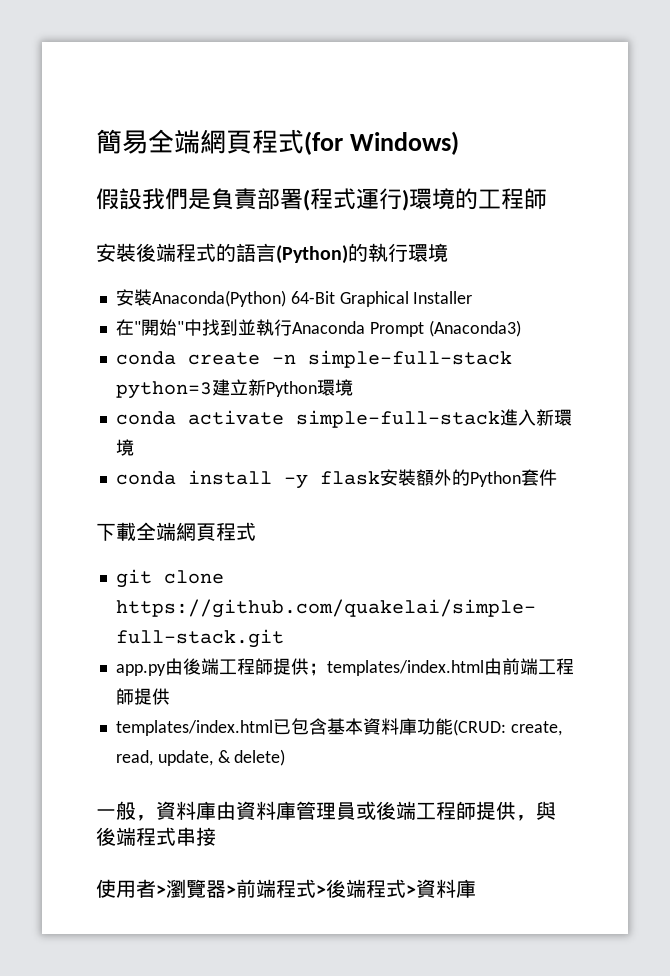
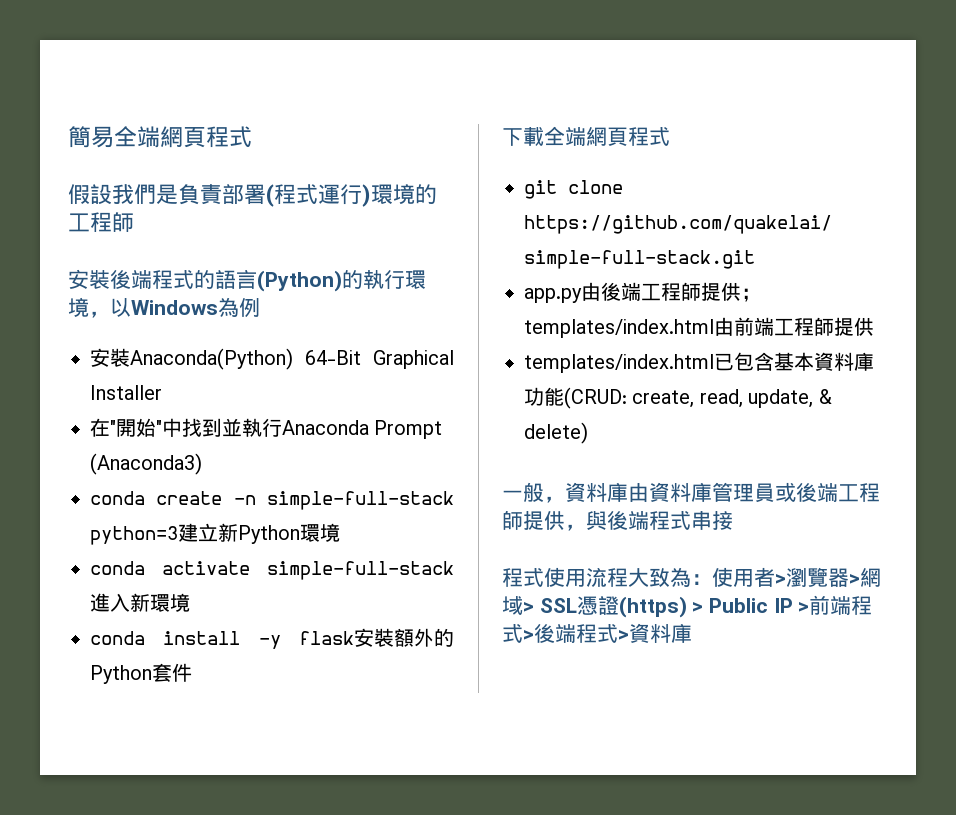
- 簡易全端網頁程式(for Windows)
+ 簡易全端網頁程式
- 安裝後端程式的語言(Python)的執行環境
+ 安裝後端程式的語言(Python)的執行環境，以Windows為例
- 使用者>瀏覽器>前端程式>後端程式>資料庫
+ 程式使用流程大致為：使用者>瀏覽器>網域> SSL憑證(https) > Public IP >前端程式>後端程式>資料庫

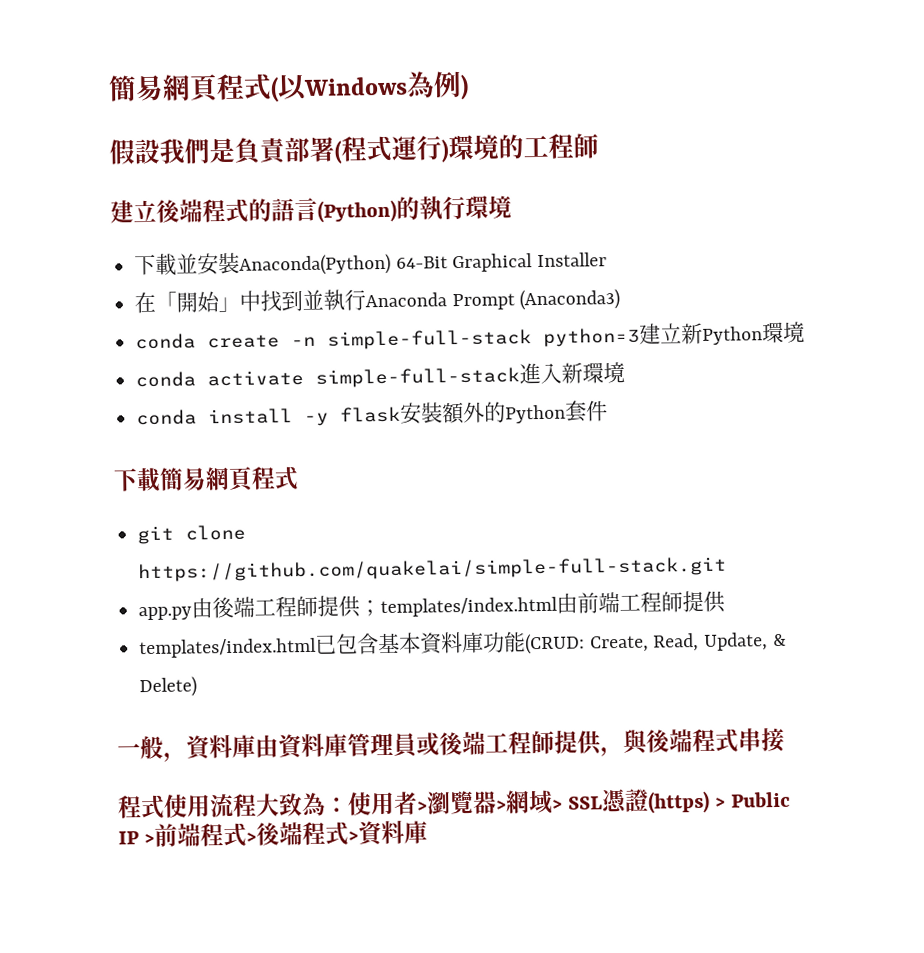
- 簡易全端網頁程式
+ 簡易網頁程式(以Windows為例)
- 安裝後端程式的語言(Python)的執行環境，以Windows為例
- 安裝Anaconda(Python) 64-Bit Graphical Installer
+ 建立後端程式的語言(Python)的執行環境
+ 下載並安裝Anaconda(Python) 64-Bit Graphical Installer
- 在"開始"中找到並執行Anaconda Prompt (Anaconda3)
+ 在「開始」中找到並執行Anaconda Prompt (Anaconda3)
- 下載全端網頁程式
+ 下載簡易網頁程式
- templates/index.html已包含基本資料庫功能(CRUD: create, read, update, & delete)
+ templates/index.html已包含基本資料庫功能(CRUD: Create, Read, Update, & Delete)

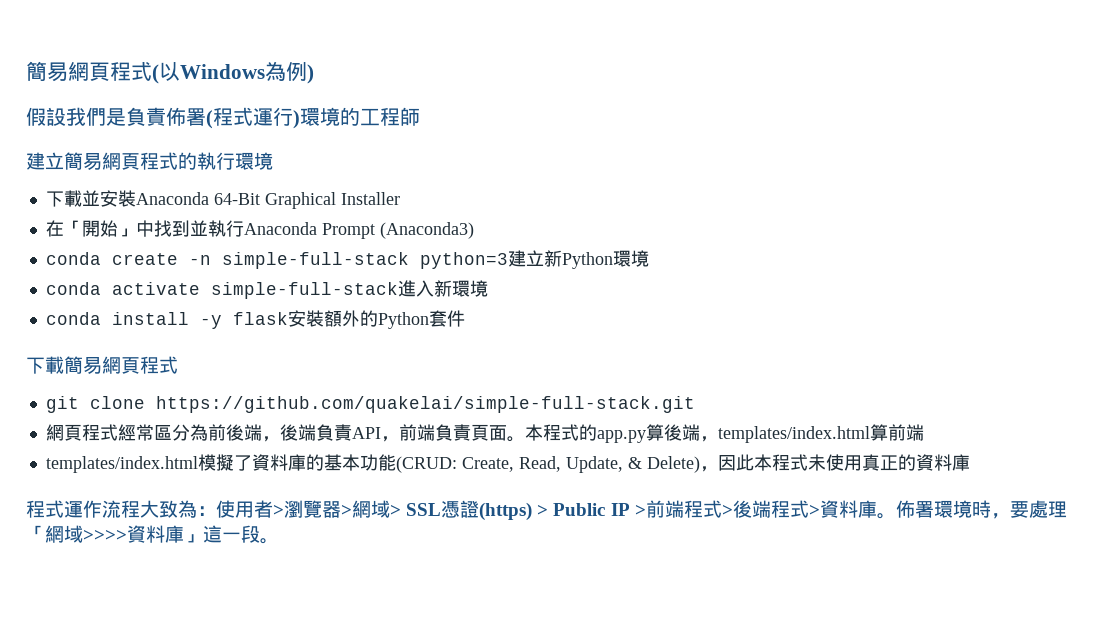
- 假設我們是負責部署(程式運行)環境的工程師
+ 假設我們是負責佈署(程式運行)環境的工程師
- 建立後端程式的語言(Python)的執行環境
+ 建立簡易網頁程式的執行環境
- 下載並安裝Anaconda(Python) 64-Bit Graphical Installer
+ 下載並安裝Anaconda 64-Bit Graphical Installer
- app.py由後端工程師提供；templates/index.html由前端工程師提供
- templates/index.html已包含基本資料庫功能(CRUD: Create, Read, Update, & Delete)
- 一般，資料庫由資料庫管理員或後端工程師提供，與後端程式串接
- 程式使用流程大致為：使用者>瀏覽器>網域> SSL憑證(https) > Public IP >前端程式>後端程式>資料庫
+ 網頁程式經常區分為前後端，後端負責API，前端負責頁面。本程式的app.py算後端，templates/index.html算前端
+ templates/index.html模擬了資料庫的基本功能(CRUD: Create, Read, Update, & Delete)，因此本程式未使用真正的資料庫
+ 程式運作流程大致為：使用者>瀏覽器>網域> SSL憑證(https) > Public IP >前端程式>後端程式>資料庫。佈署環境時，要處理「網域>>>>資料庫」這一段。

